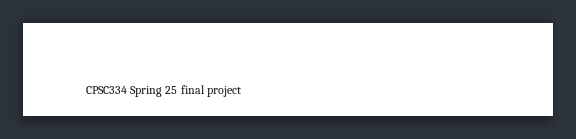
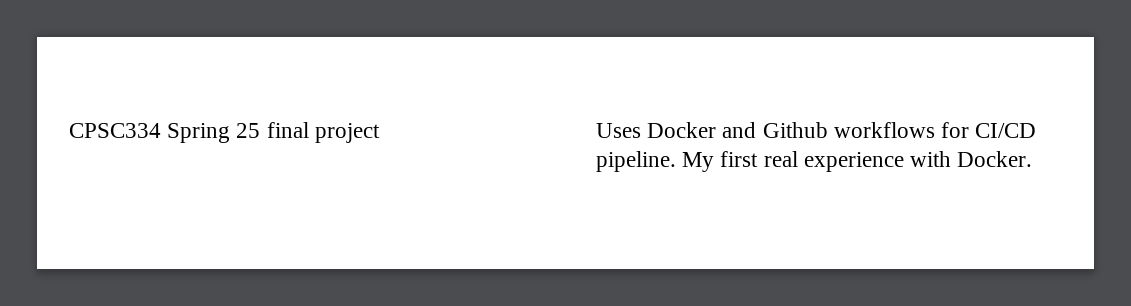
+ Uses Docker and Github workflows for CI/CD pipeline. My first real experience with Docker.

